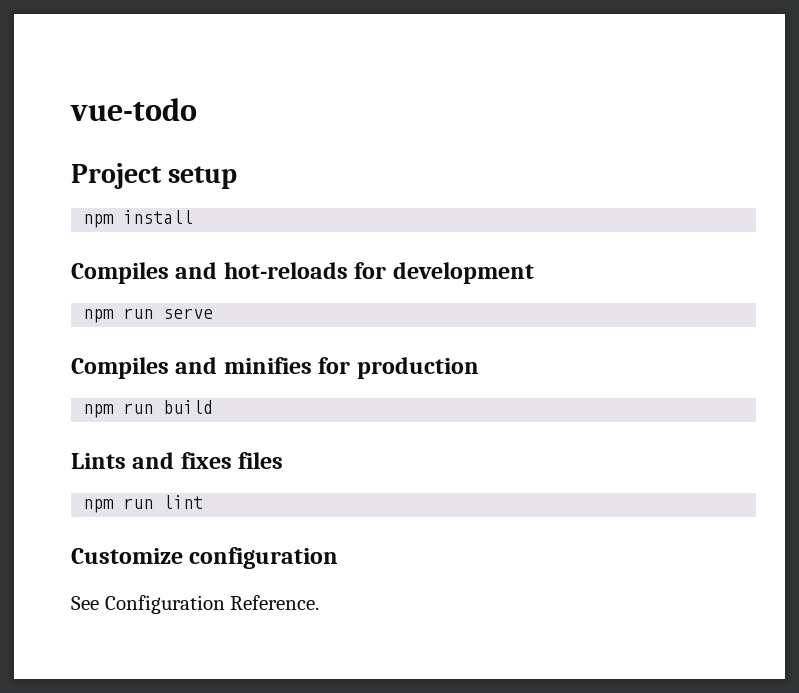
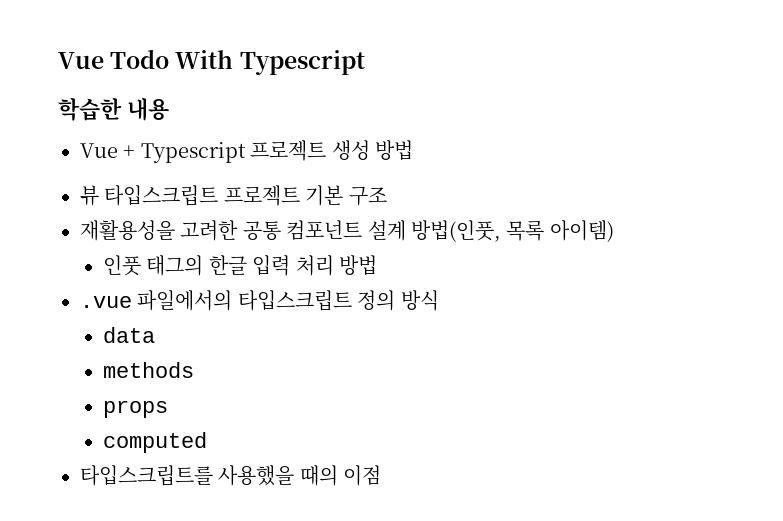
- vue-todo
- Project setup
- npm install
- Compiles and hot-reloads for development
- npm run serve
- Compiles and minifies for production
- npm run build
- Lints and fixes files
- npm run lint
- Customize configuration
- See Configuration Reference.
+ Vue Todo With Typescript
+ 학습한 내용
+ Vue + Typescript 프로젝트 생성 방법
+ 뷰 타입스크립트 프로젝트 기본 구조
+ 재활용성을 고려한 공통 컴포넌트 설계 방법(인풋, 목록 아이템)
+ 인풋 태그의 한글 입력 처리 방법
+ .vue 파일에서의 타입스크립트 정의 방식
+ data
+ methods
+ props
+ computed
+ 타입스크립트를 사용했을 때의 이점

